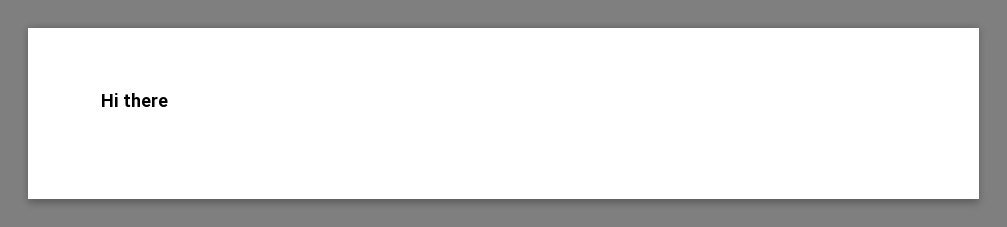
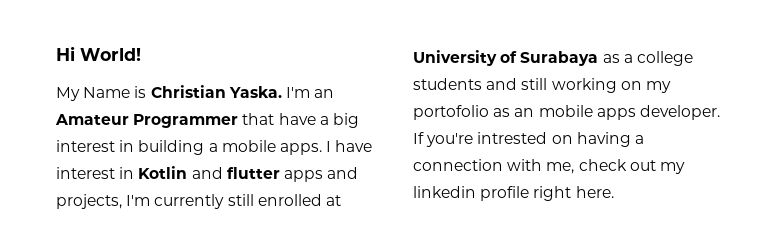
- Hi there
+ Hi World!
+ My Name is Christian Yaska. I'm an Amateur Programmer that have a big interest in building a mobile apps. I have interest in Kotlin and flutter apps and projects, I'm currently still enrolled at University of Surabaya as a college students and still working on my portofolio as an mobile apps developer. If you're intrested on having a connection with me, check out my linkedin profile right here.

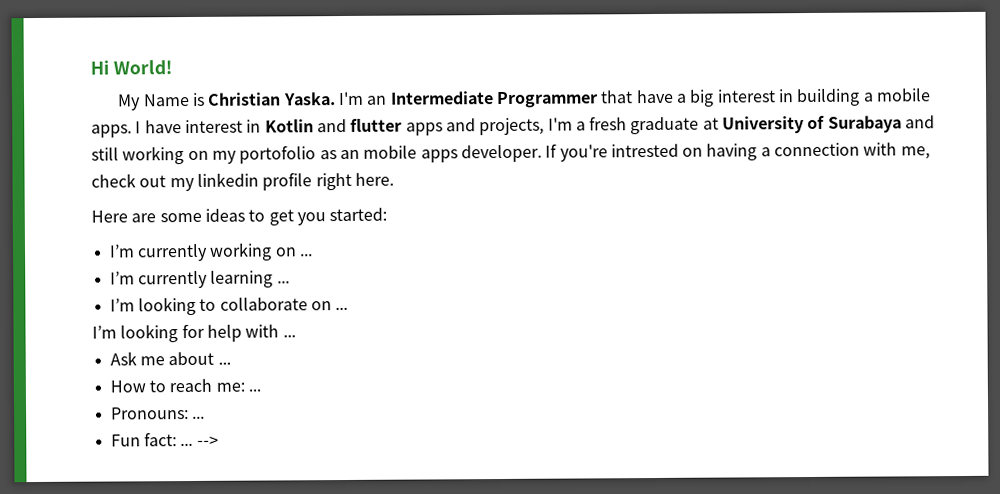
- I'm an Amateur Programmer that have a big interest in building a mobile apps.
+ I'm an Intermediate Programmer that have a big interest in building a mobile apps.
- I have interest in Kotlin and flutter apps and projects, I'm currently still enrolled at University of Surabaya as a college students and still working on my portofolio as an mobile apps developer.
+ I have interest in Kotlin and flutter apps and projects, I'm a fresh graduate at University of Surabaya and still working on my portofolio as an mobile apps developer.
+ Here are some ideas to get you started:
+ I’m currently working on ...
+ I’m currently learning ...
+ I’m looking to collaborate on ...
+ I’m looking for help with ...
+ Ask me about ...
+ How to reach me: ...
+ Pronouns: ...
+ Fun fact: ... -->

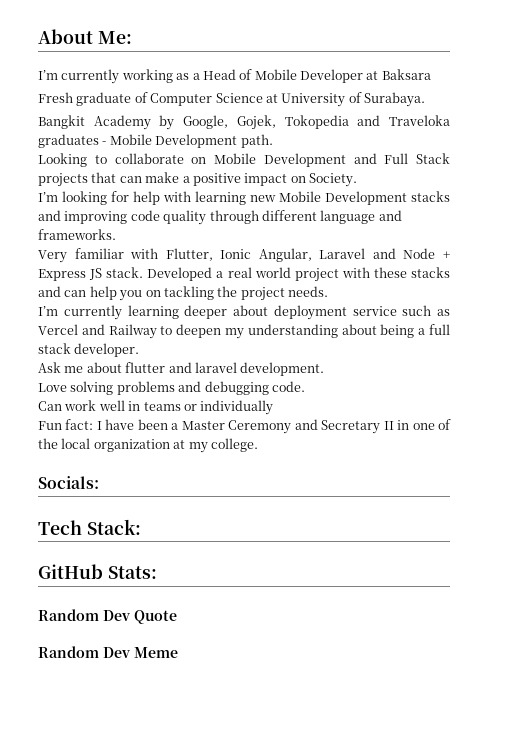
- Hi World!
- My Name is Christian Yaska. I'm an Intermediate Programmer that have a big interest in building a mobile apps. I have interest in Kotlin and flutter apps and projects, I'm a fresh graduate at University of Surabaya and still working on my portofolio as an mobile apps developer. If you're intrested on having a connection with me, check out my linkedin profile right here.
- Here are some ideas to get you started:
- I’m currently working on ...
- I’m currently learning ...
- I’m looking to collaborate on ...
+ About Me:
+ I’m currently working as a Head of Mobile Developer at Baksara
+ Fresh graduate of Computer Science at University of Surabaya.
+ Bangkit Academy by Google, Gojek, Tokopedia and Traveloka graduates - Mobile Development path.
+ Looking to collaborate on Mobile Development and Full Stack projects that can make a positive impact on Society.
- I’m looking for help with ...
- Ask me about ...
- How to reach me: ...
- Pronouns: ...
- Fun fact: ... -->
+ I’m looking for help with learning new Mobile Development stacks and improving code quality through different language and frameworks.
+ Very familiar with Flutter, Ionic Angular, Laravel and Node + Express JS stack. Developed a real world project with these stacks and can help you on tackling the project needs.
+ I’m currently learning deeper about deployment service such as Vercel and Railway to deepen my understanding about being a full stack developer.
+ Ask me about flutter and laravel development.
+ Love solving problems and debugging code.
+ Can work well in teams or individually
+ Fun fact: I have been a Master Ceremony and Secretary II in one of the local organization at my college.
+ Socials:
+ Tech Stack:
+ GitHub Stats:
+ Random Dev Quote
+ Random Dev Meme

